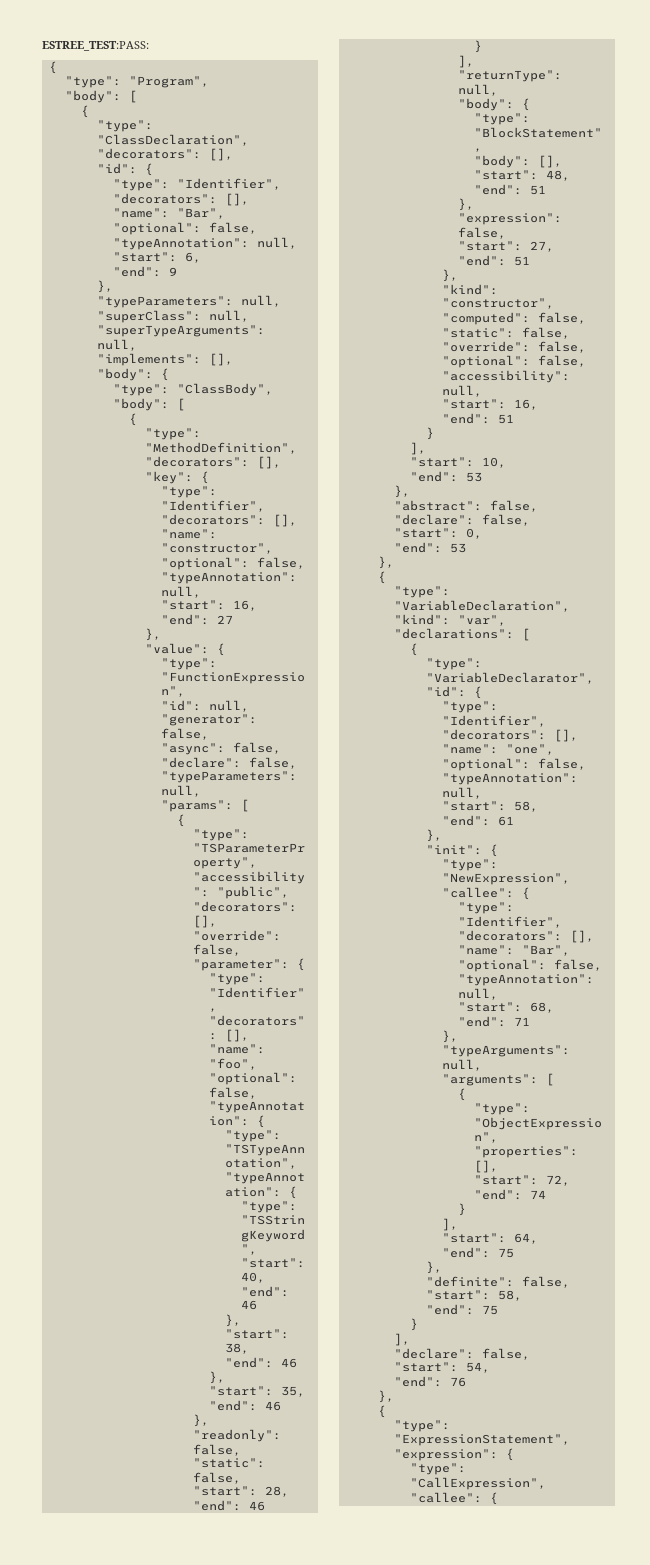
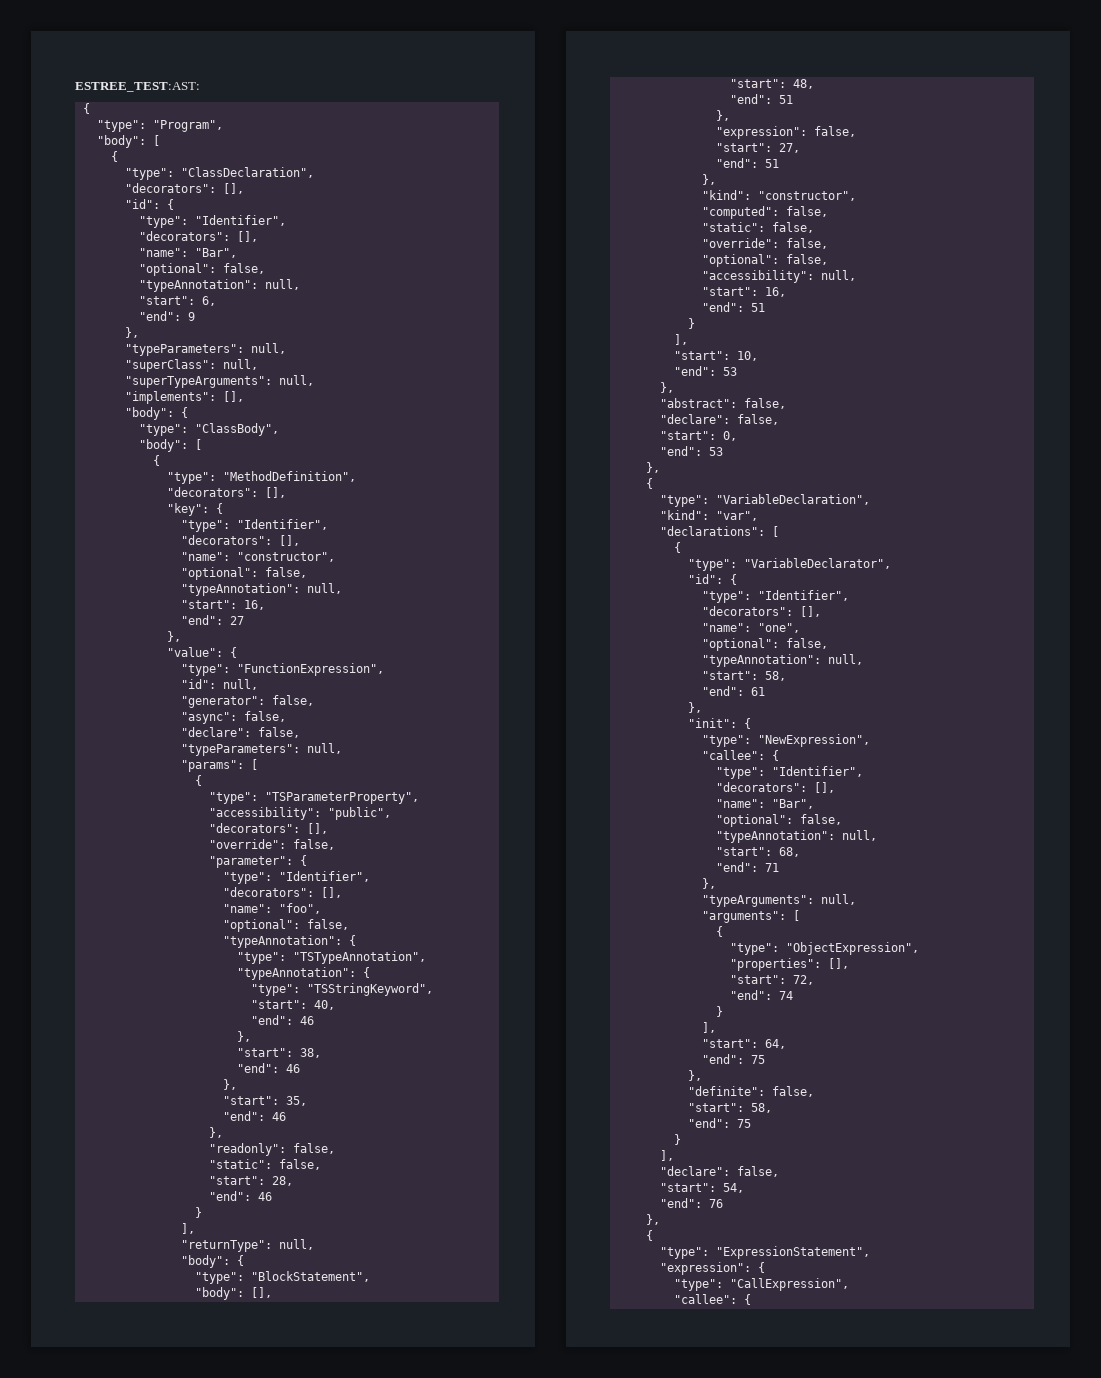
- ESTREE_TEST:PASS:
+ ESTREE_TEST:AST:

